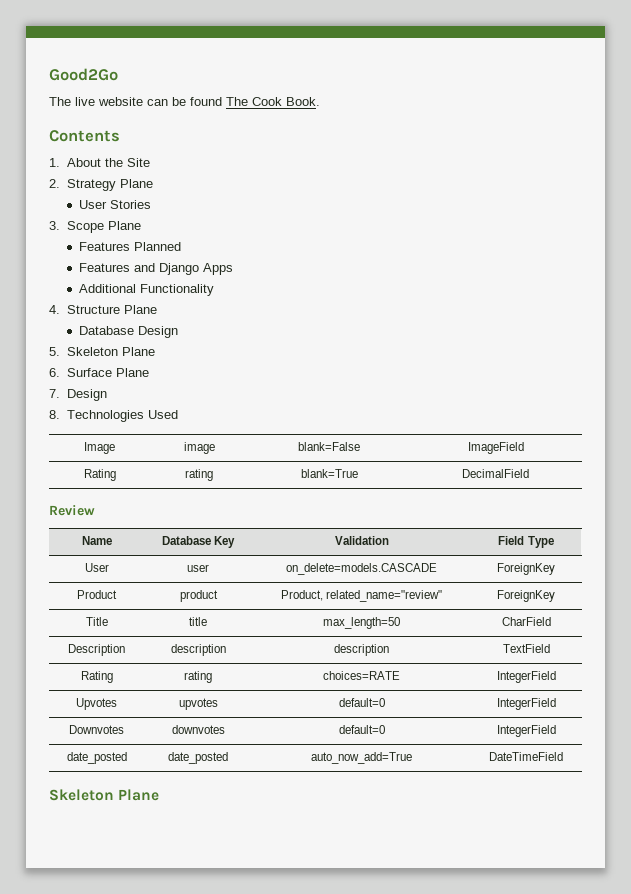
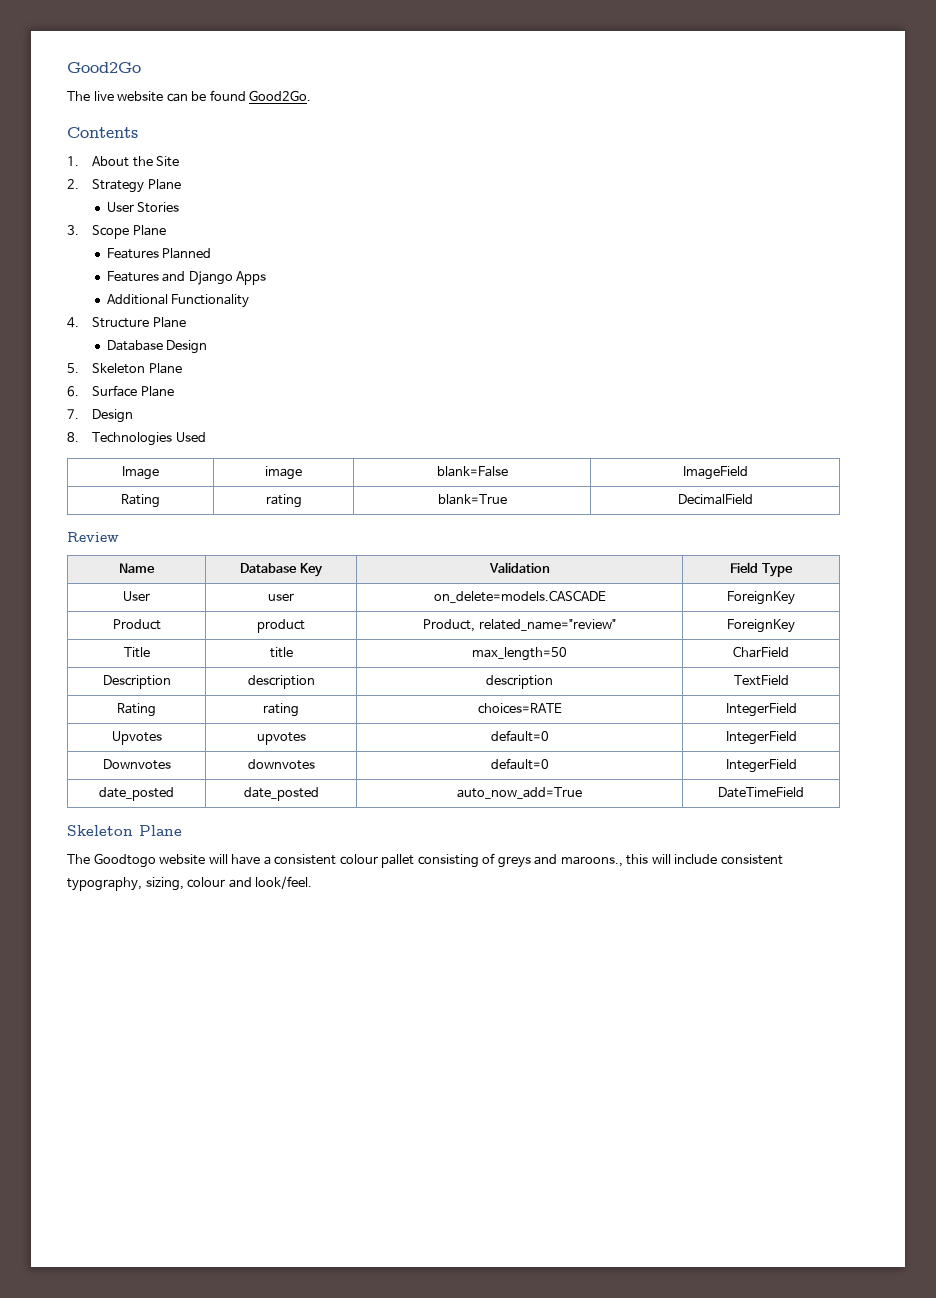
- The live website can be found The Cook Book.
+ The live website can be found Good2Go.
+ The Goodtogo website will have a consistent colour pallet consisting of greys and maroons., this will include consistent typography, sizing, colour and look/feel.

